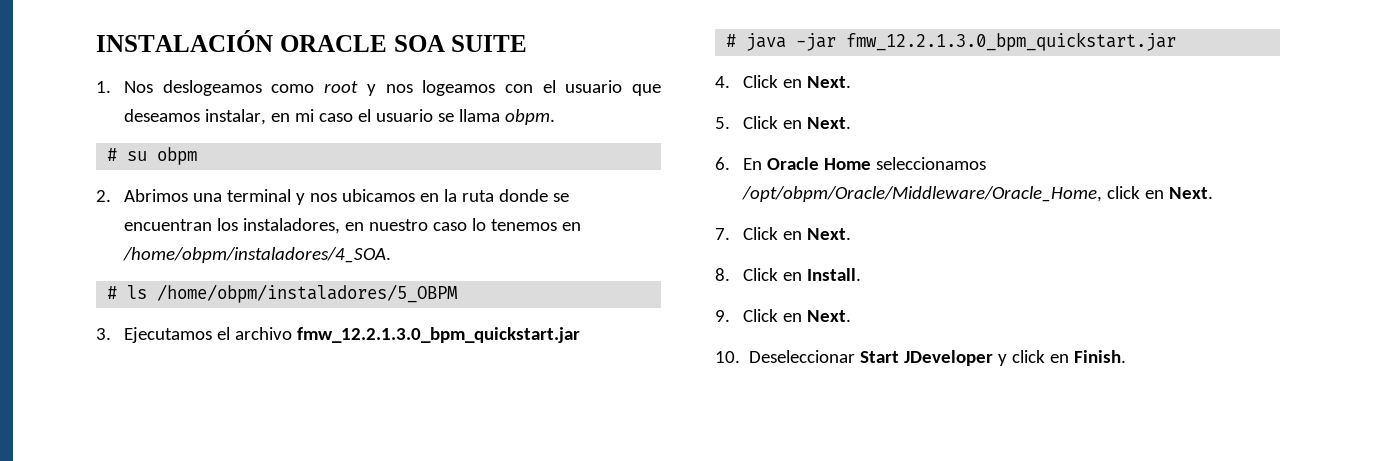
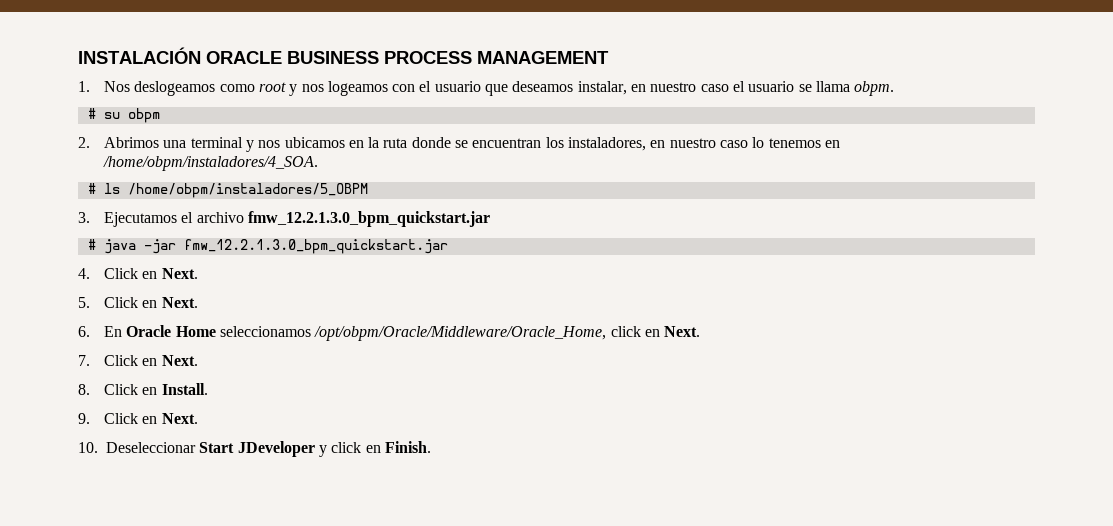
- INSTALACIÓN ORACLE SOA SUITE
+ INSTALACIÓN ORACLE BUSINESS PROCESS MANAGEMENT
- 1. Nos deslogeamos como root y nos logeamos con el usuario que deseamos instalar, en mi caso el usuario se llama obpm.
+ 1. Nos deslogeamos como root y nos logeamos con el usuario que deseamos instalar, en nuestro caso el usuario se llama obpm.

